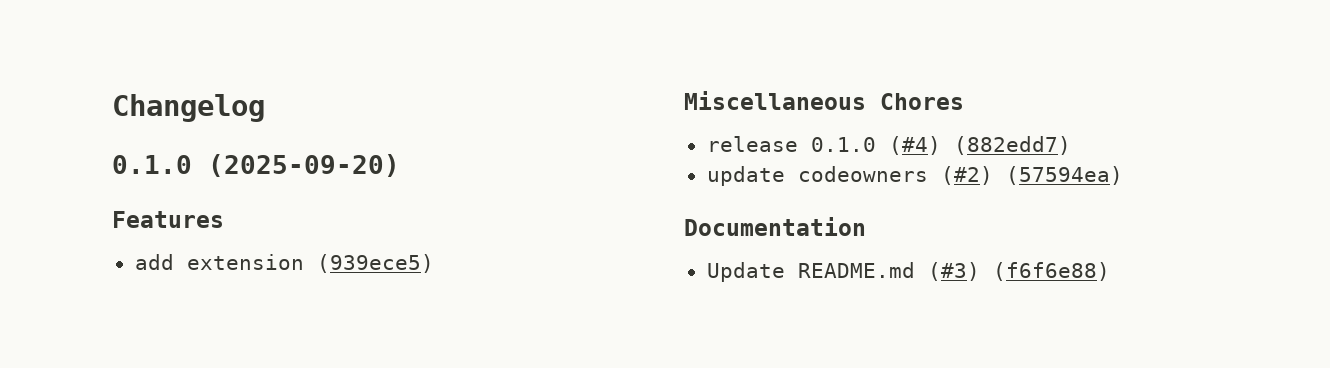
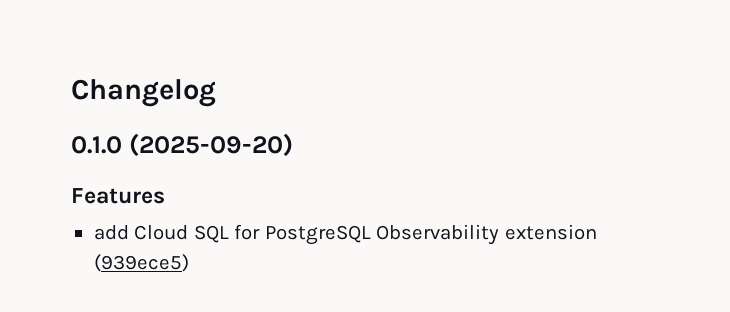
- add extension (939ece5)
- Miscellaneous Chores
- release 0.1.0 (#4) (882edd7)
- update codeowners (#2) (57594ea)
- Documentation
- Update README.md (#3) (f6f6e88)
+ add Cloud SQL for PostgreSQL Observability extension (939ece5)

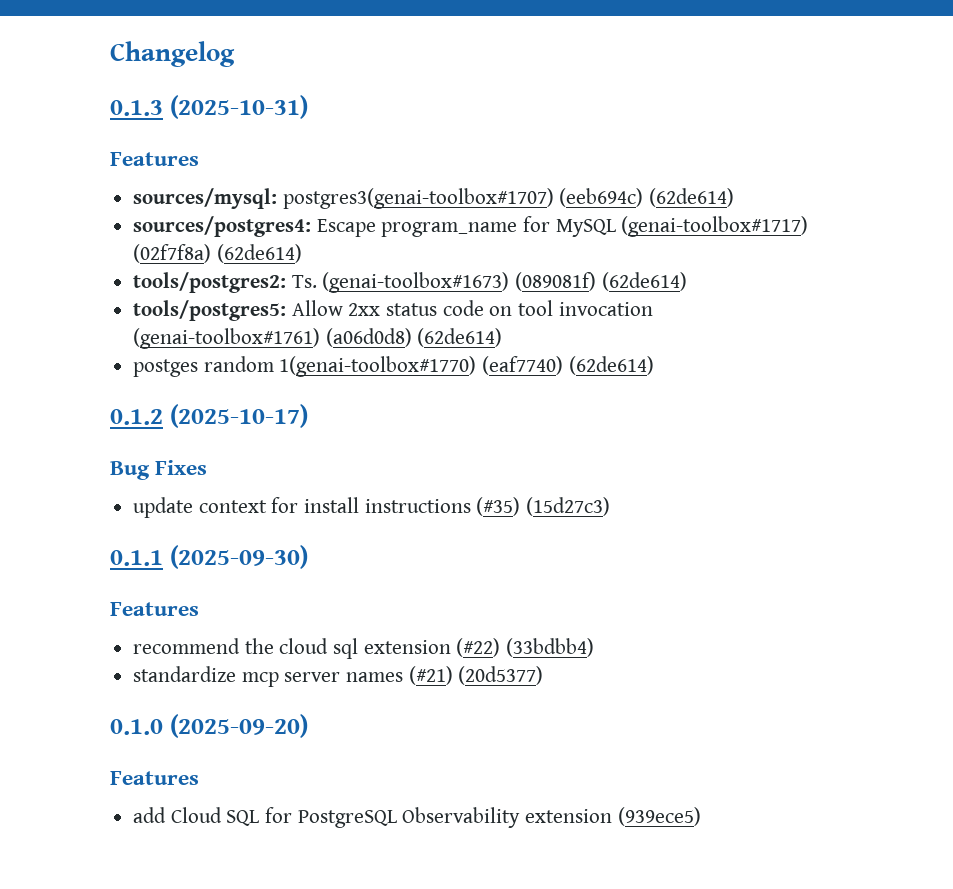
+ 0.1.3 (2025-10-31)
+ Features
+ sources/mysql: postgres3(genai-toolbox#1707) (eeb694c) (62de614)
+ sources/postgres4: Escape program_name for MySQL (genai-toolbox#1717) (02f7f8a) (62de614)
+ tools/postgres2: Ts. (genai-toolbox#1673) (089081f) (62de614)
+ tools/postgres5: Allow 2xx status code on tool invocation (genai-toolbox#1761) (a06d0d8) (62de614)
+ postges random 1(genai-toolbox#1770) (eaf7740) (62de614)
+ 0.1.2 (2025-10-17)
+ Bug Fixes
+ update context for install instructions (#35) (15d27c3)
+ 0.1.1 (2025-09-30)
+ Features
+ recommend the cloud sql extension (#22) (33bdbb4)
+ standardize mcp server names (#21) (20d5377)

